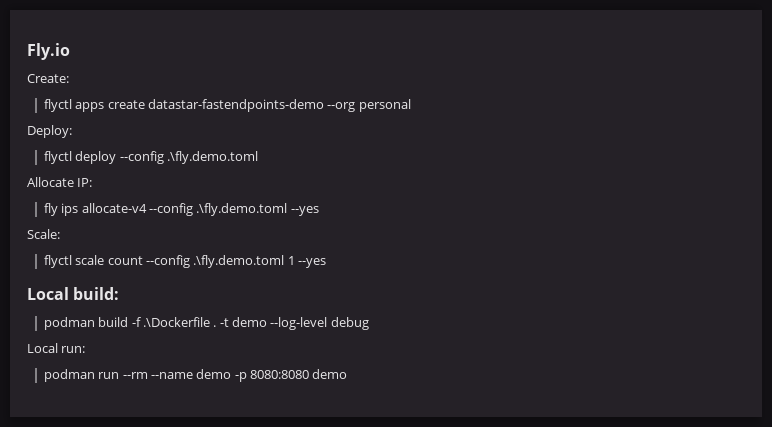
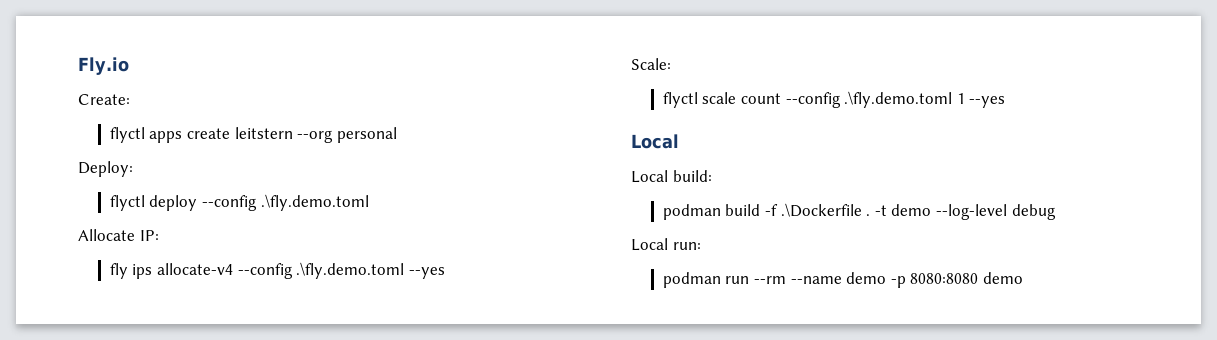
- flyctl apps create datastar-fastendpoints-demo --org personal
+ flyctl apps create leitstern --org personal
  flyctl scale count --config .\fly.demo.toml 1 --yes
+ Local

